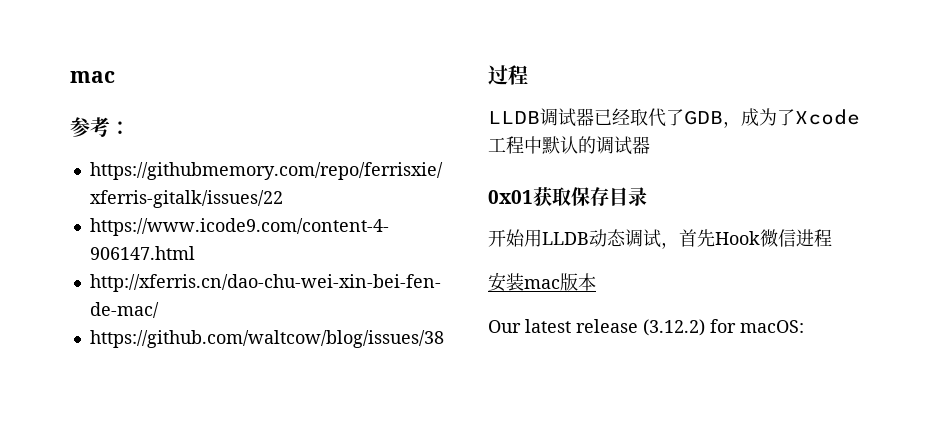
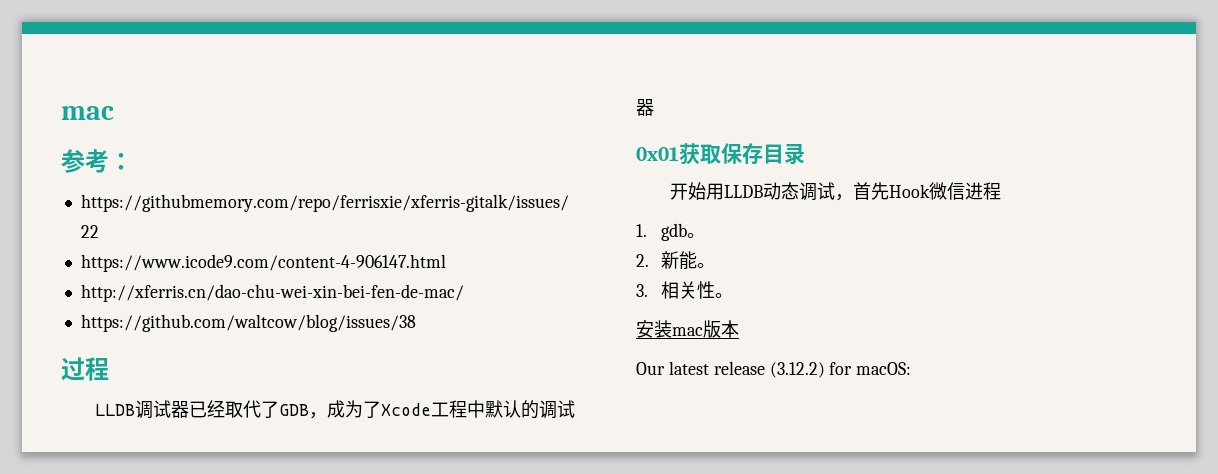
+ 1. gdb。
+ 2.新能。
+ 3.相关性。

